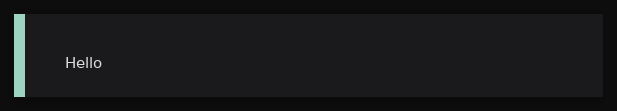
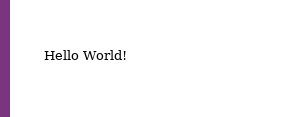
- Hello
+ Hello World!

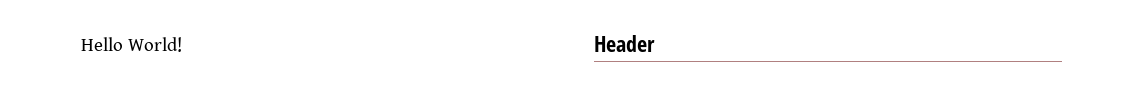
+ Header

